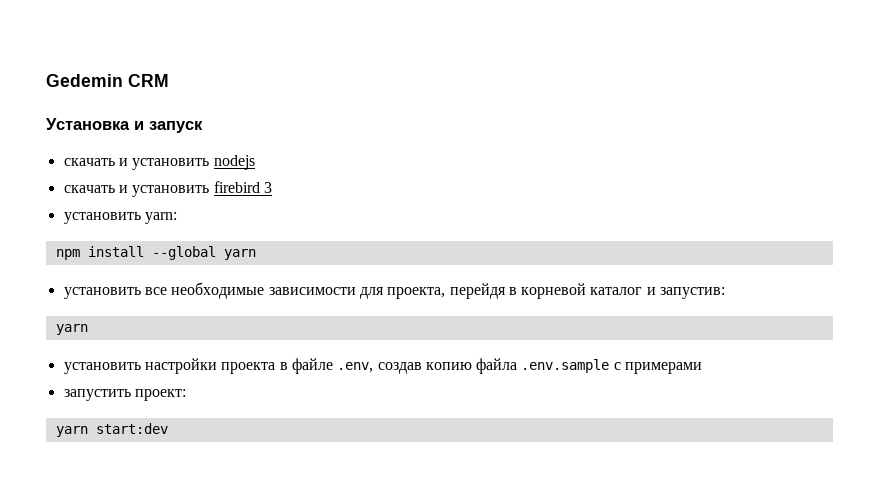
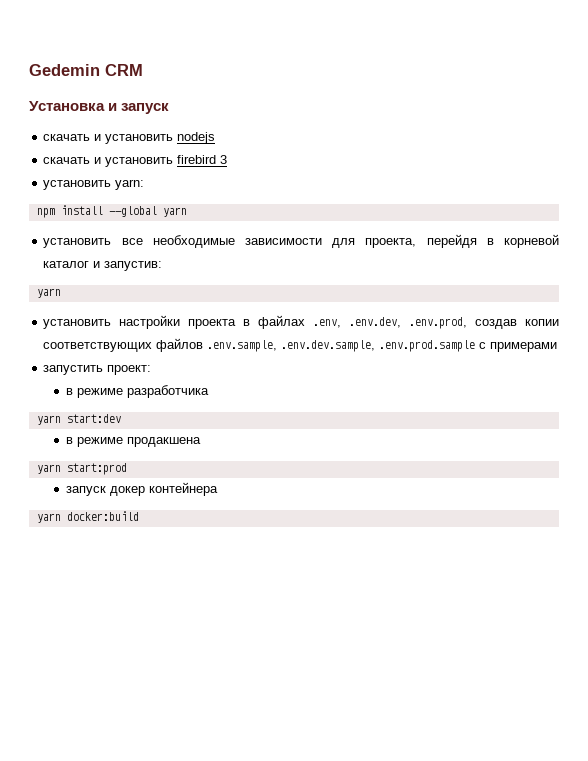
- установить настройки проекта в файле .env, создав копию файла .env.sample с примерами
+ установить настройки проекта в файлах .env, .env.dev, .env.prod, создав копии соответствующих файлов .env.sample, .env.dev.sample, .env.prod.sample с примерами
+ в режиме разработчика
+ в режиме продакшена
+ yarn start:prod
+ запуск докер контейнера
+ yarn docker:build

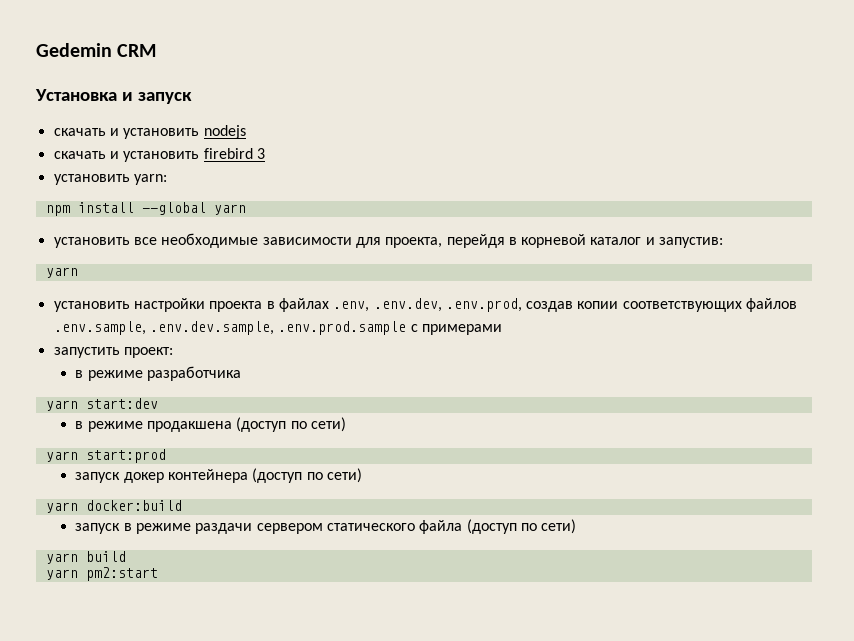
- в режиме продакшена
+ в режиме продакшена (доступ по сети)
- запуск докер контейнера
+ запуск докер контейнера (доступ по сети)
+ запуск в режиме раздачи сервером статического файла (доступ по сети)
+ yarn build
+ yarn pm2:start

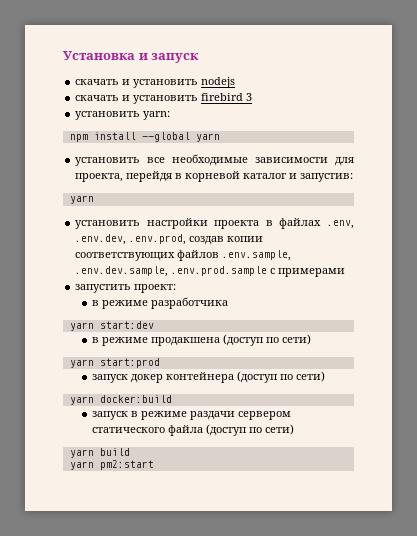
- Gedemin CRM

